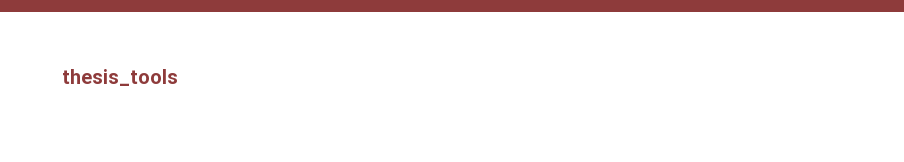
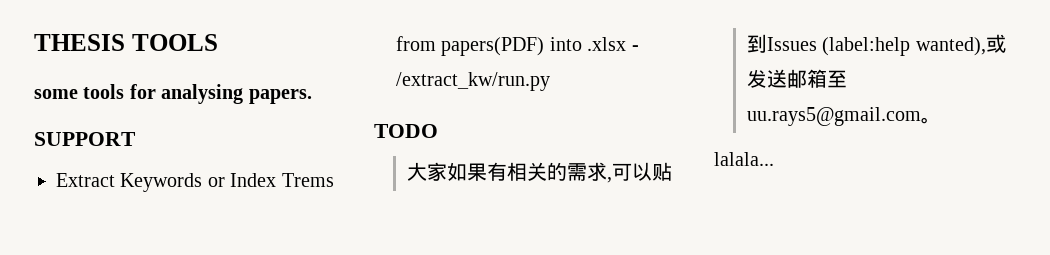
- thesis_tools
+ THESIS TOOLS
+ some tools for analysing papers.
+ SUPPORT
+ Extract Keywords or Index Trems from papers(PDF) into .xlsx - /extract_kw/run.py
+ TODO
+ 大家如果有相关的需求,可以贴到Issues (label:help wanted),或发送邮箱至uu.rays5@gmail.com。
+ lalala...

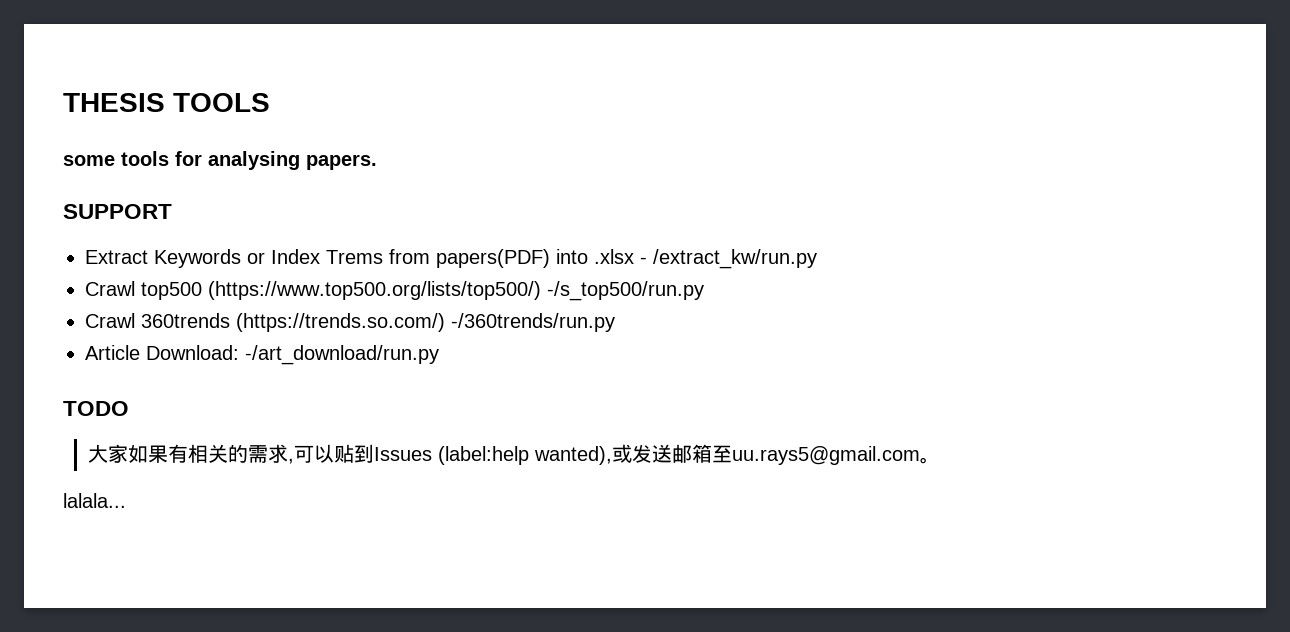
+ Crawl top500 (https://www.top500.org/lists/top500/) -/s_top500/run.py
+ Crawl 360trends (https://trends.so.com/) -/360trends/run.py
+ Article Download: -/art_download/run.py

